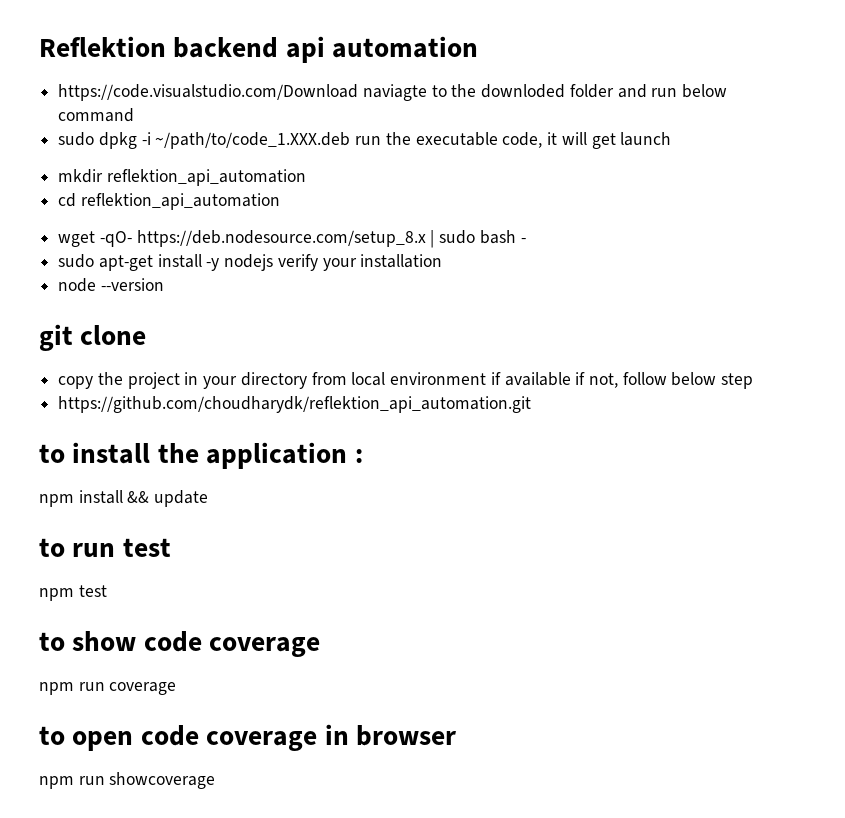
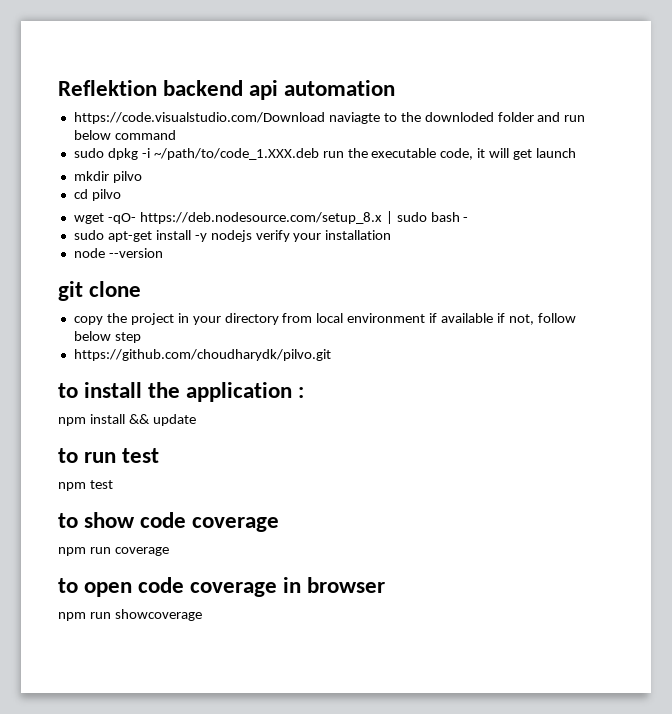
- mkdir reflektion_api_automation
+ mkdir pilvo
- cd reflektion_api_automation
+ cd pilvo
- https://github.com/choudharydk/reflektion_api_automation.git
+ https://github.com/choudharydk/pilvo.git

